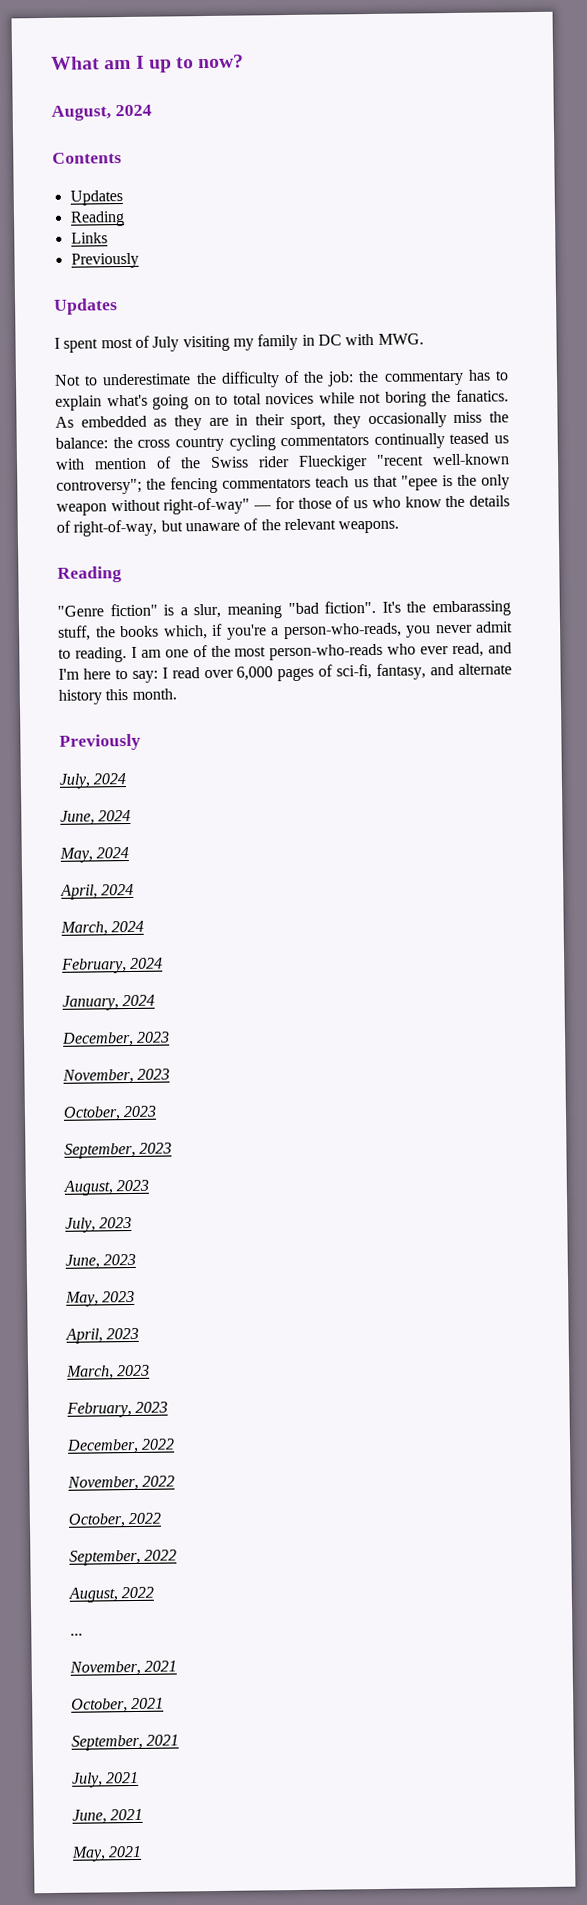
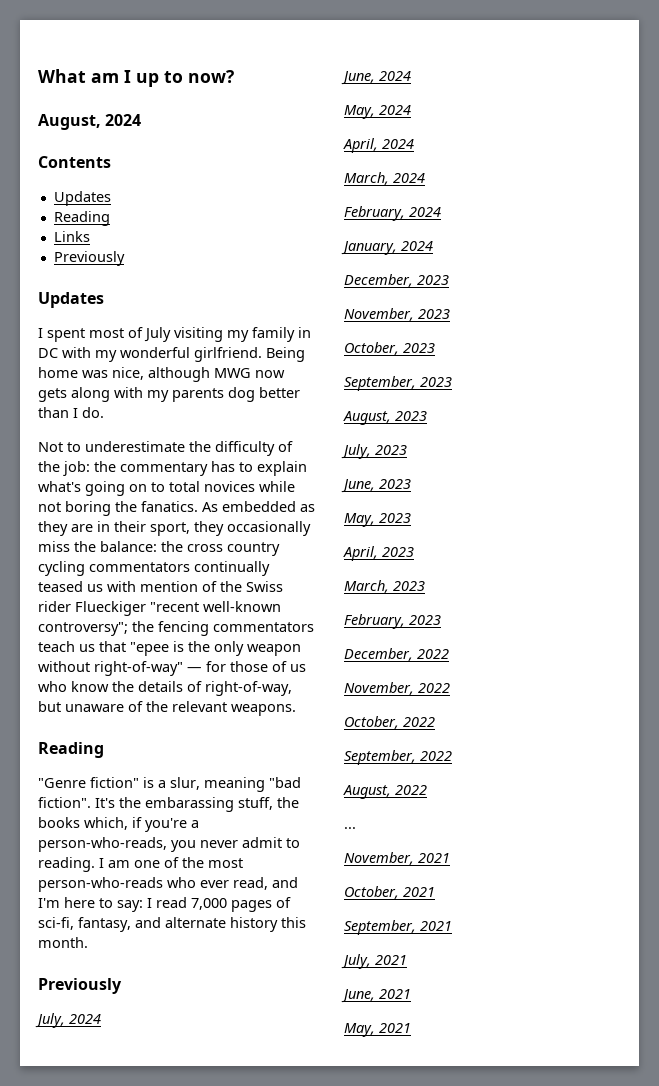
- I spent most of July visiting my family in DC with MWG.
+ I spent most of July visiting my family in DC with my wonderful girlfriend. Being home was nice, although MWG now gets along with my parents dog better than I do.
- I am one of the most person-who-reads who ever read, and I'm here to say: I read over 6,000 pages of sci-fi, fantasy, and alternate history this month.
+ I am one of the most person-who-reads who ever read, and I'm here to say: I read 7,000 pages of sci-fi, fantasy, and alternate history this month.

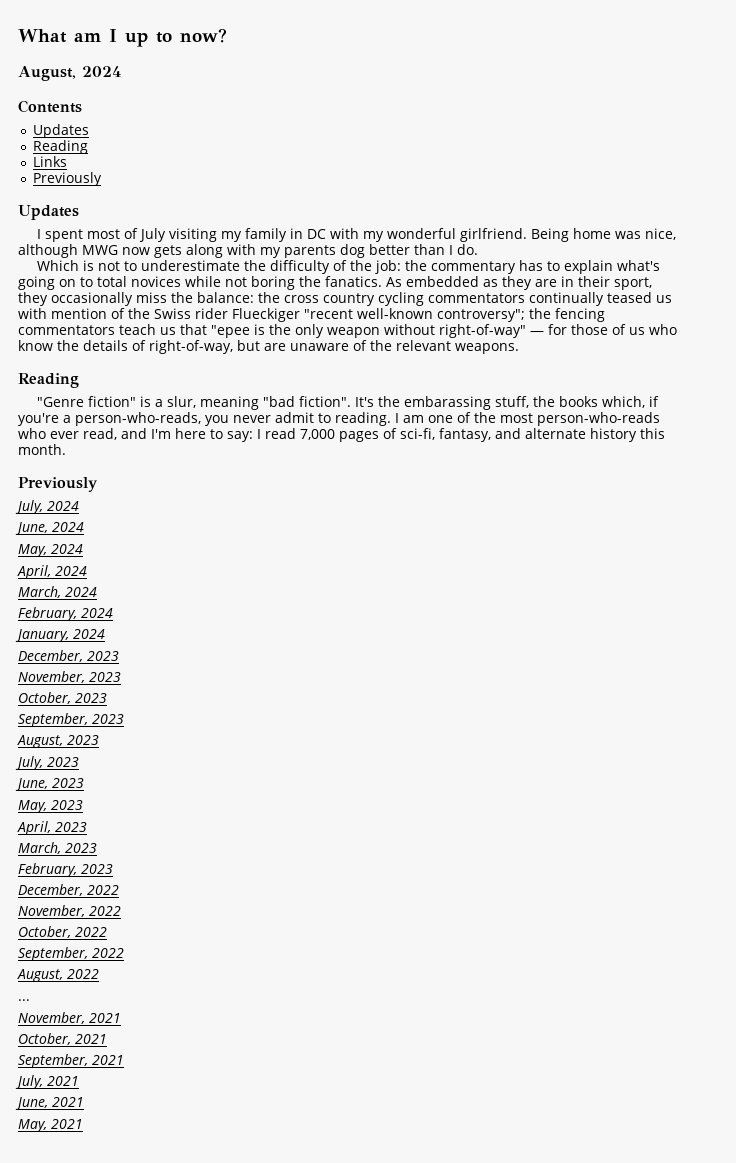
- Not to underestimate the difficulty of the job: the commentary has to explain what's going on to total novices while not boring the fanatics.
+ Which is not to underestimate the difficulty of the job: the commentary has to explain what's going on to total novices while not boring the fanatics.
- the fencing commentators teach us that "epee is the only weapon without right-of-way" — for those of us who know the details of right-of-way, but unaware of the relevant weapons.
+ the fencing commentators teach us that "epee is the only weapon without right-of-way" — for those of us who know the details of right-of-way, but are unaware of the relevant weapons.

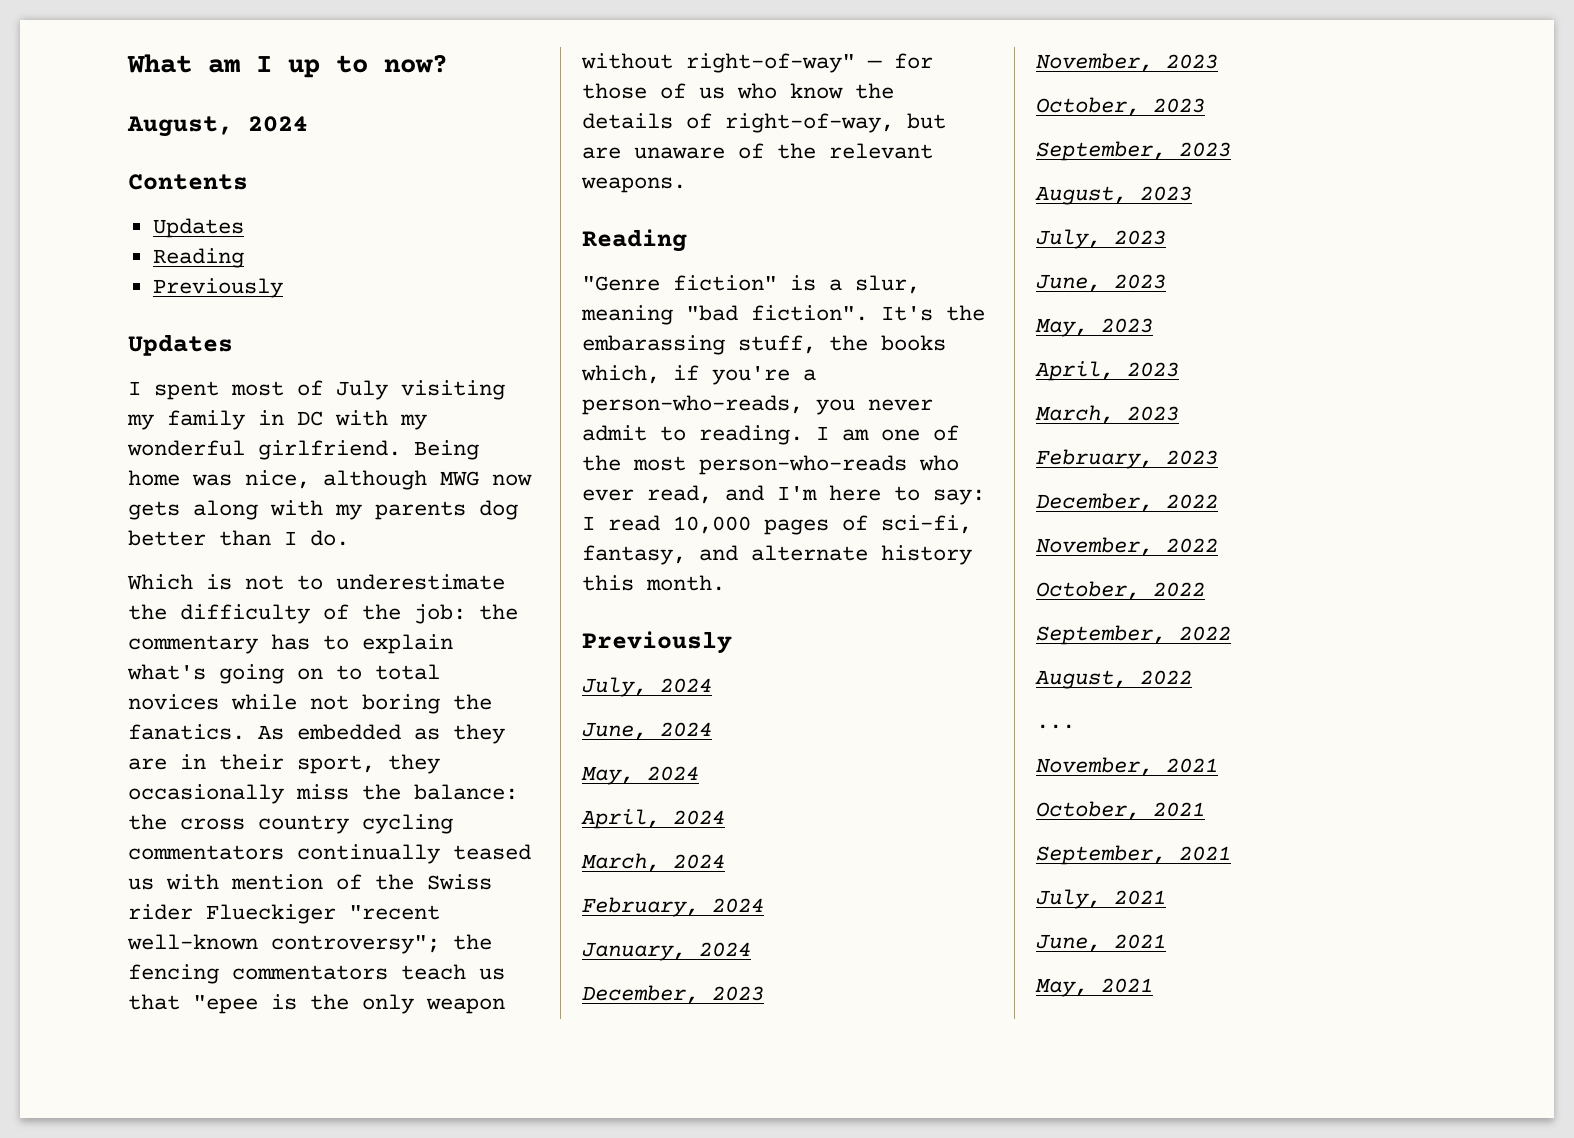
- Links
- I am one of the most person-who-reads who ever read, and I'm here to say: I read 7,000 pages of sci-fi, fantasy, and alternate history this month.
+ I am one of the most person-who-reads who ever read, and I'm here to say: I read 10,000 pages of sci-fi, fantasy, and alternate history this month.

